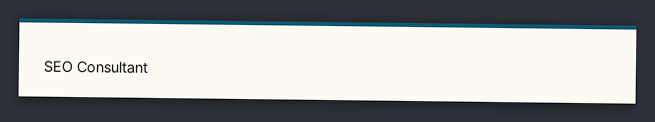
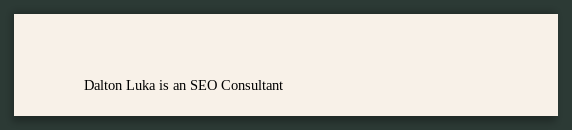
- SEO Consultant
+ Dalton Luka is an SEO Consultant

